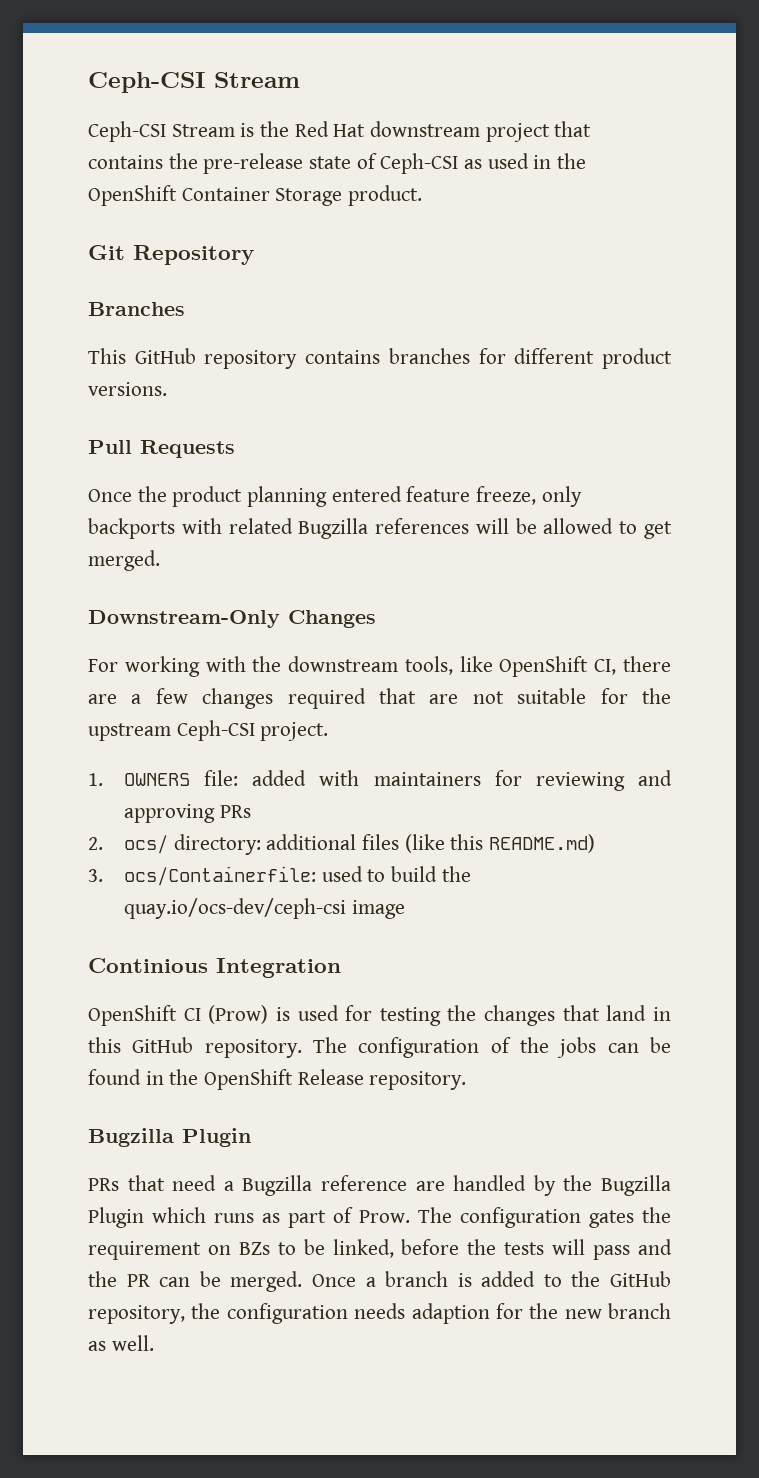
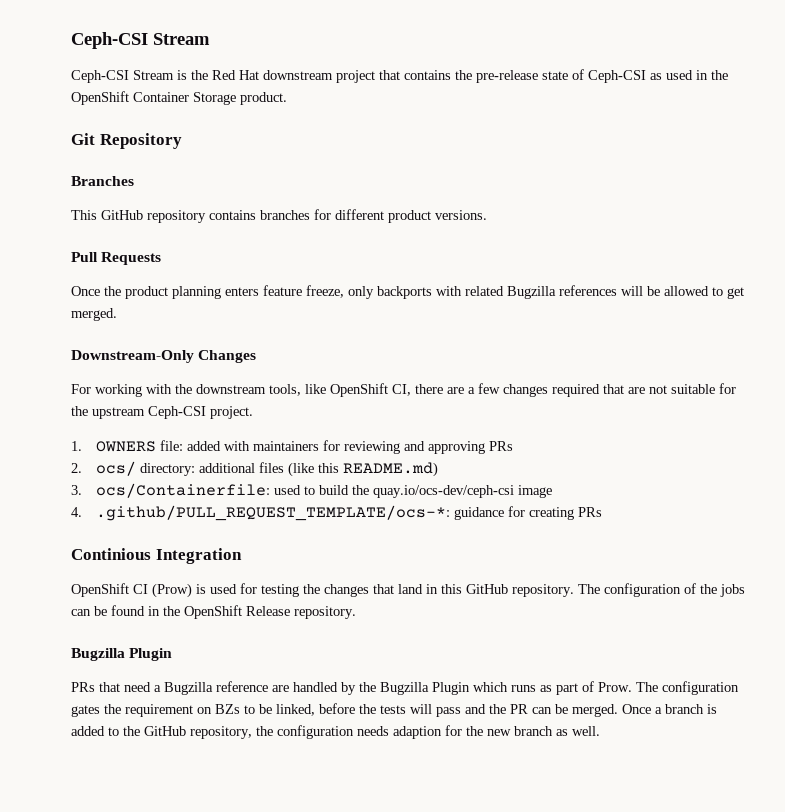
- Once the product planning entered feature freeze, only backports with related Bugzilla references will be allowed to get merged.
+ Once the product planning enters feature freeze, only backports with related Bugzilla references will be allowed to get merged.
+ 4. .github/PULL_REQUEST_TEMPLATE/ocs-*: guidance for creating PRs

